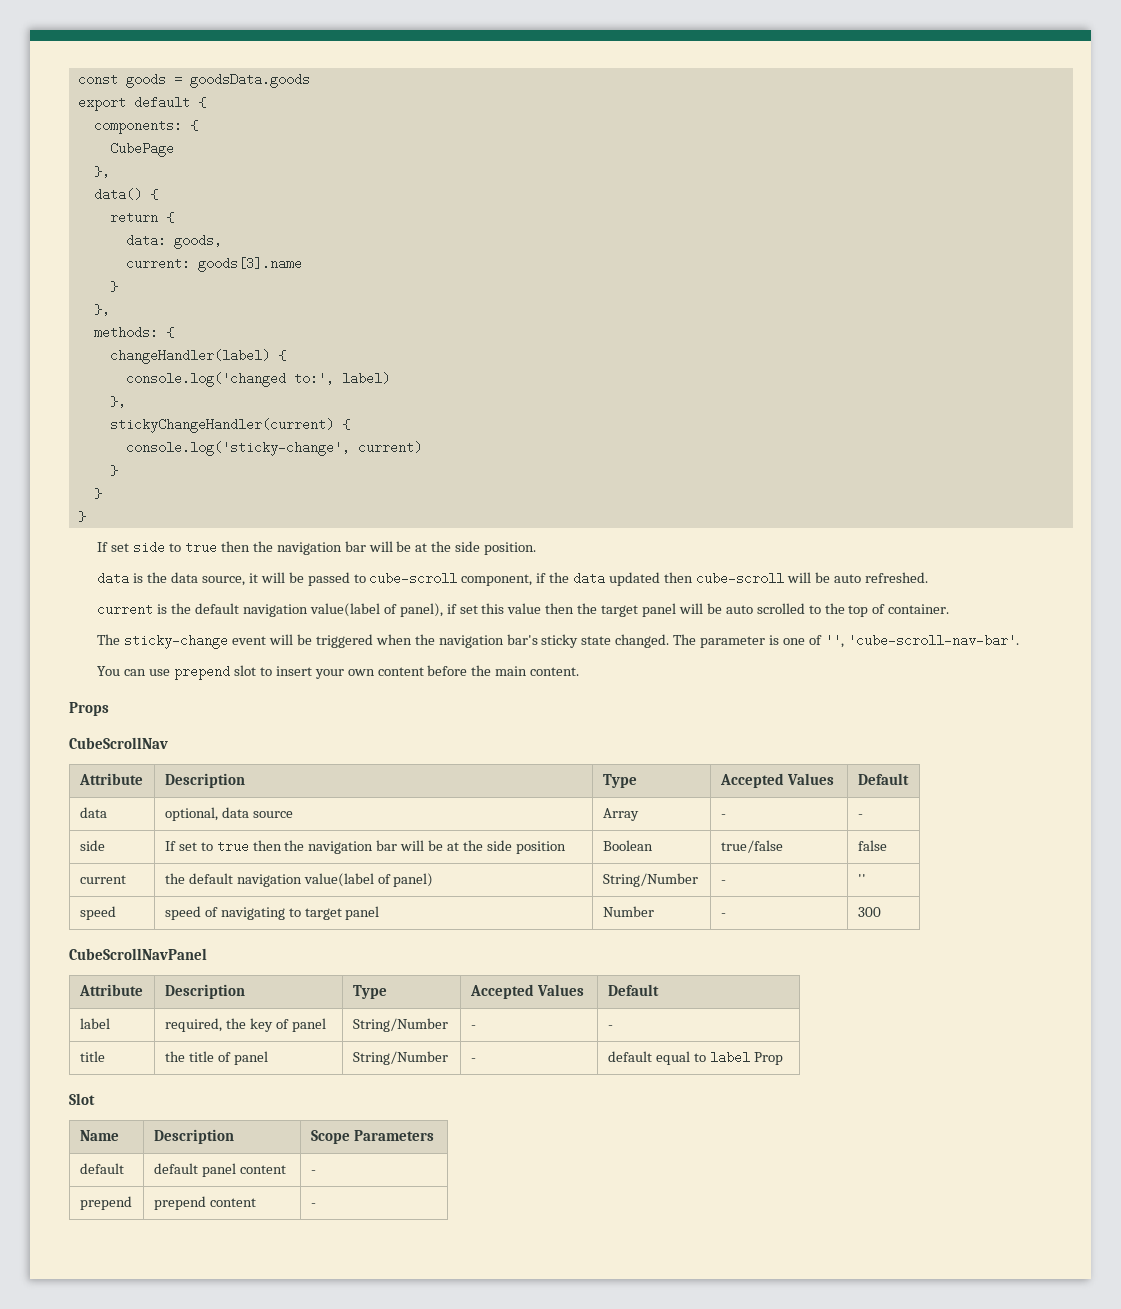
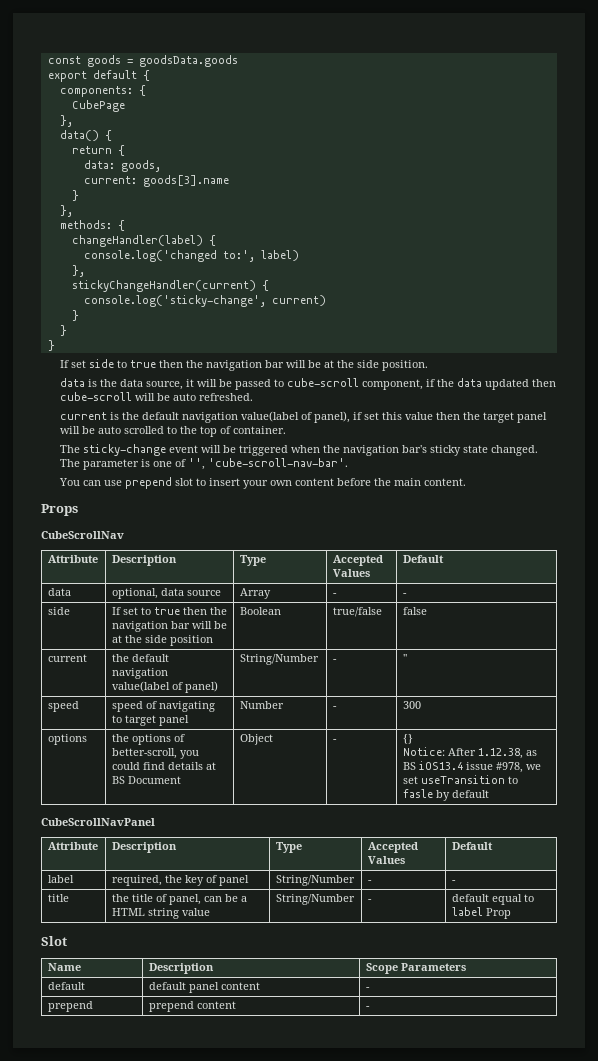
+ options | the options of better-scroll, you could find details at BS Document | Object | - | {}
+ Notice: After 1.12.38, as BS iOS13.4 issue #978, we set useTransition to fasle by default
- title | the title of panel | String/Number | - | default equal to label Prop
+ title | the title of panel, can be a HTML string value | String/Number | - | default equal to label Prop

